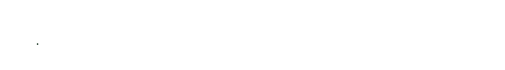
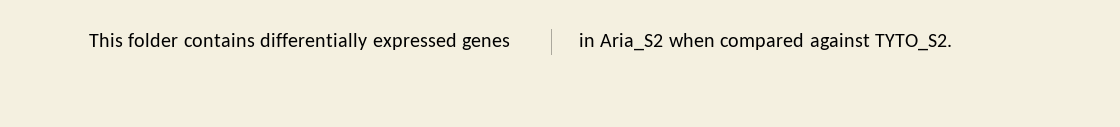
- .
+ This folder contains differentially expressed genes in Aria_S2 when compared against TYTO_S2.

